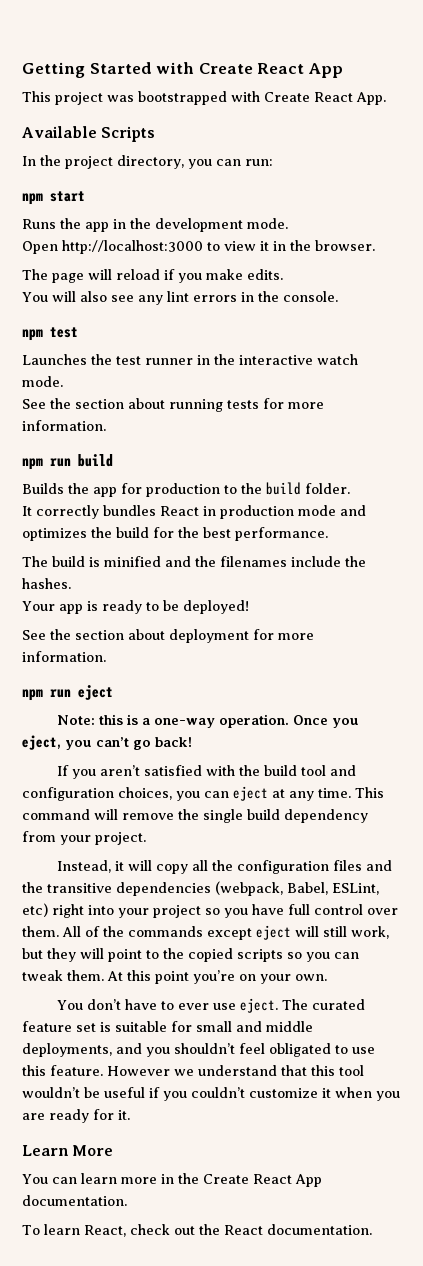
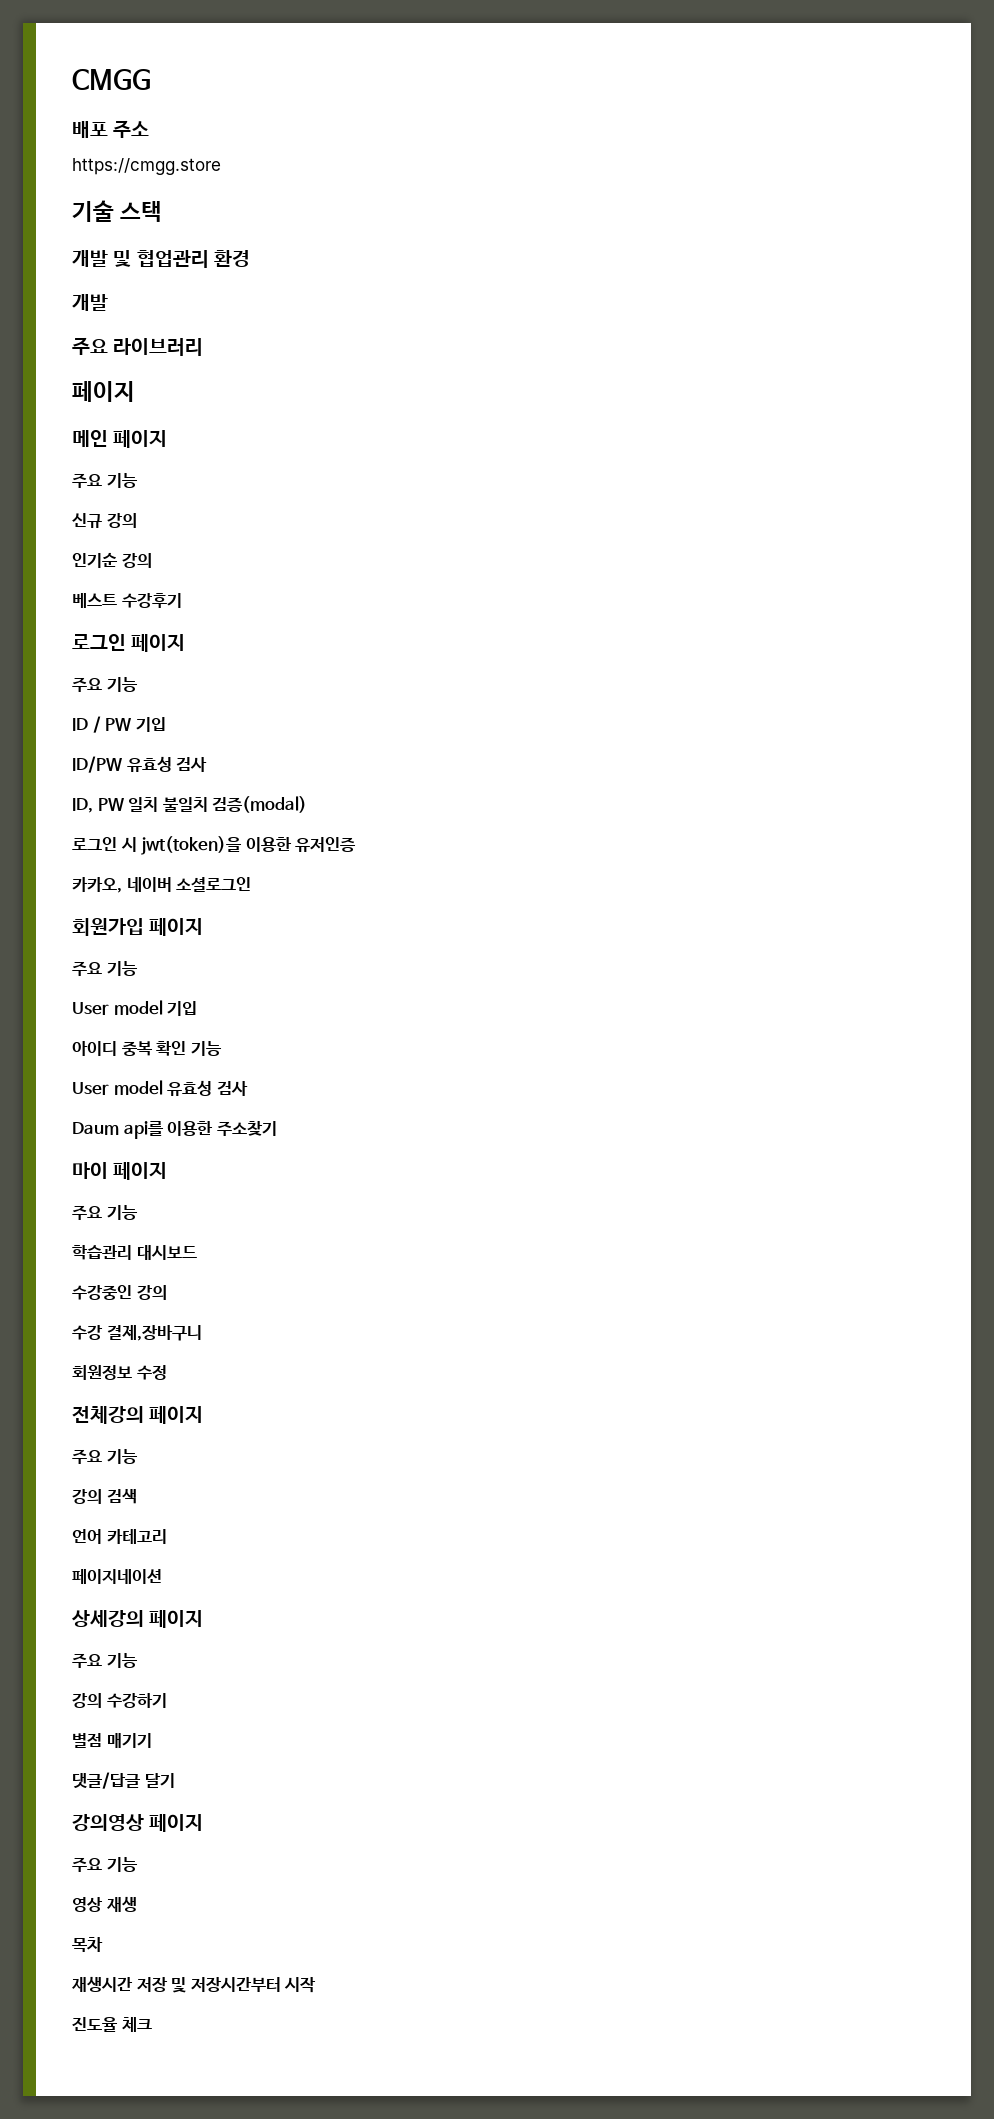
- Getting Started with Create React App
- This project was bootstrapped with Create React App.
- Available Scripts
- In the project directory, you can run:
- npm start
- Runs the app in the development mode.
- Open http://localhost:3000 to view it in the browser.
- The page will reload if you make edits.
- You will also see any lint errors in the console.
- npm test
- Launches the test runner in the interactive watch mode.
- See the section about running tests for more information.
- npm run build
- Builds the app for production to the build folder.
- It correctly bundles React in production mode and optimizes the build for the best performance.
- The build is minified and the filenames include the hashes.
- Your app is ready to be deployed!
- See the section about deployment for more information.
- npm run eject
- Note: this is a one-way operation. Once you eject, you can’t go back!
- If you aren’t satisfied with the build tool and configuration choices, you can eject at any time. This command will remove the single build dependency from your project.
- Instead, it will copy all the configuration files and the transitive dependencies (webpack, Babel, ESLint, etc) right into your project so you have full control over them. All of the commands except eject will still work, but they will point to the copied scripts so you can tweak them. At this point you’re on your own.
- You don’t have to ever use eject. The curated feature set is suitable for small and middle deployments, and you shouldn’t feel obligated to use this feature. However we understand that this tool wouldn’t be useful if you couldn’t customize it when you are ready for it.
- Learn More
- You can learn more in the Create React App documentation.
- To learn React, check out the React documentation.
+ CMGG
+ 배포 주소
+ https://cmgg.store
+ 기술 스택
+ 개발 및 협업관리 환경
+ 개발
+ 주요 라이브러리
+ 페이지
+ 메인 페이지
+ 주요 기능
+ 신규 강의
+ 인기순 강의
+ 베스트 수강후기
+ 로그인 페이지
+ 주요 기능
+ ID / PW 기입
+ ID/PW 유효성 검사
+ ID, PW 일치 불일치 검증(modal)
+ 로그인 시 jwt(token)을 이용한 유저인증
+ 카카오, 네이버 소셜로그인
+ 회원가입 페이지
+ 주요 기능
+ User model 기입
+ 아이디 중복 확인 기능
+ User model 유효성 검사
+ Daum api를 이용한 주소찾기
+ 마이 페이지
+ 주요 기능
+ 학습관리 대시보드
+ 수강중인 강의
+ 수강 결제,장바구니
+ 회원정보 수정
+ 전체강의 페이지
+ 주요 기능
+ 강의 검색
+ 언어 카테고리
+ 페이지네이션
+ 상세강의 페이지
+ 주요 기능
+ 강의 수강하기
+ 별점 매기기
+ 댓글/답글 달기
+ 강의영상 페이지
+ 주요 기능
+ 영상 재생
+ 목차
+ 재생시간 저장 및 저장시간부터 시작
+ 진도율 체크

